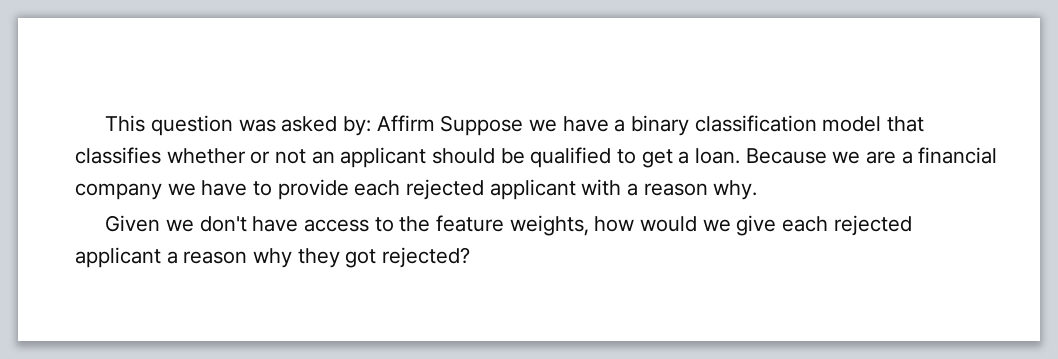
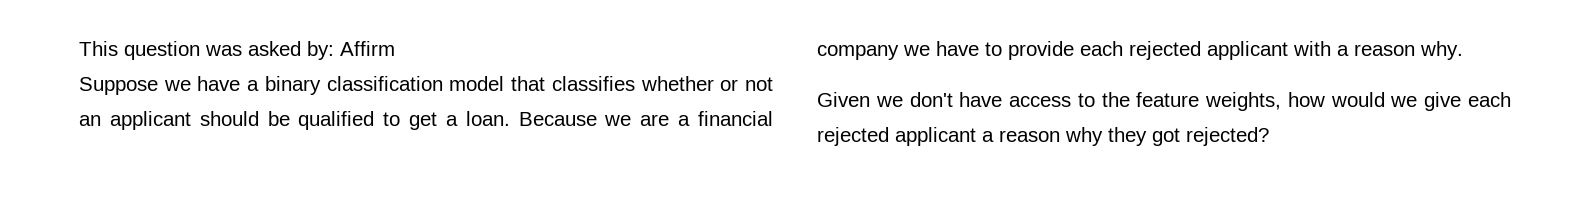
- This question was asked by: Affirm Suppose we have a binary classification model that classifies whether or not an applicant should be qualified to get a loan.
+ This question was asked by: Affirm
+ Suppose we have a binary classification model that classifies whether or not an applicant should be qualified to get a loan.

